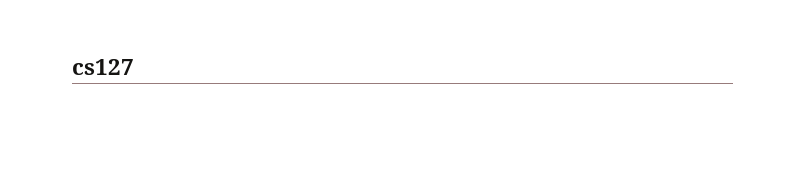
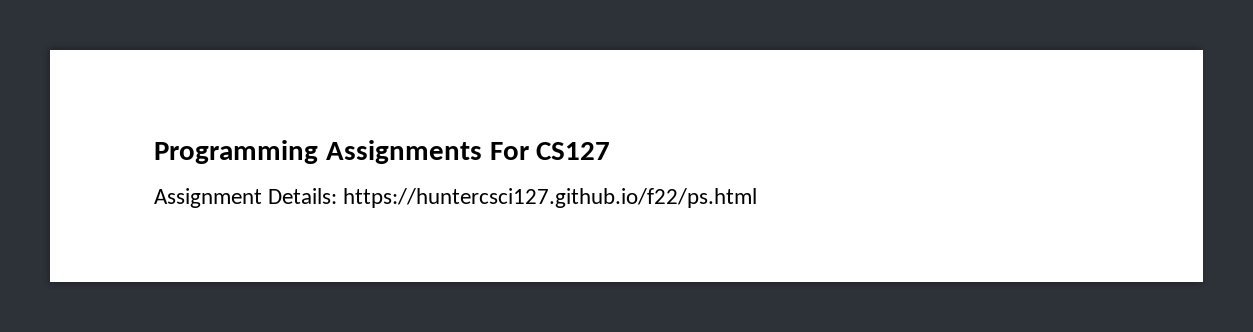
- cs127
+ Programming Assignments For CS127
+ Assignment Details: https://huntercsci127.github.io/f22/ps.html

